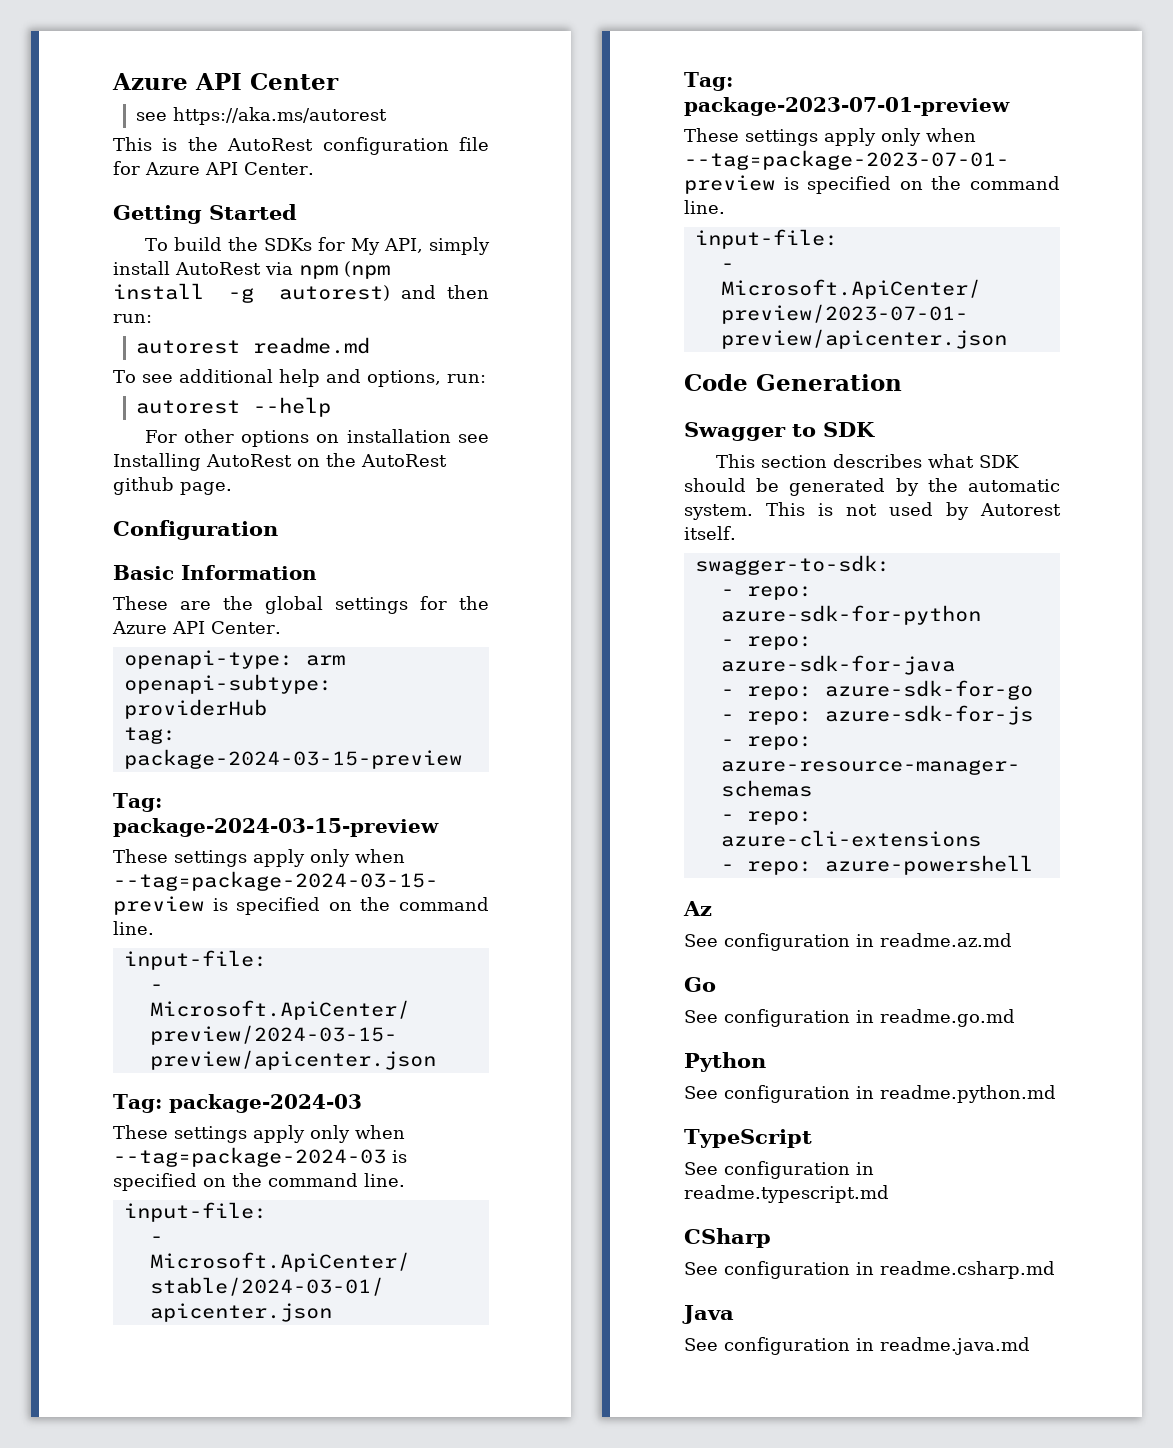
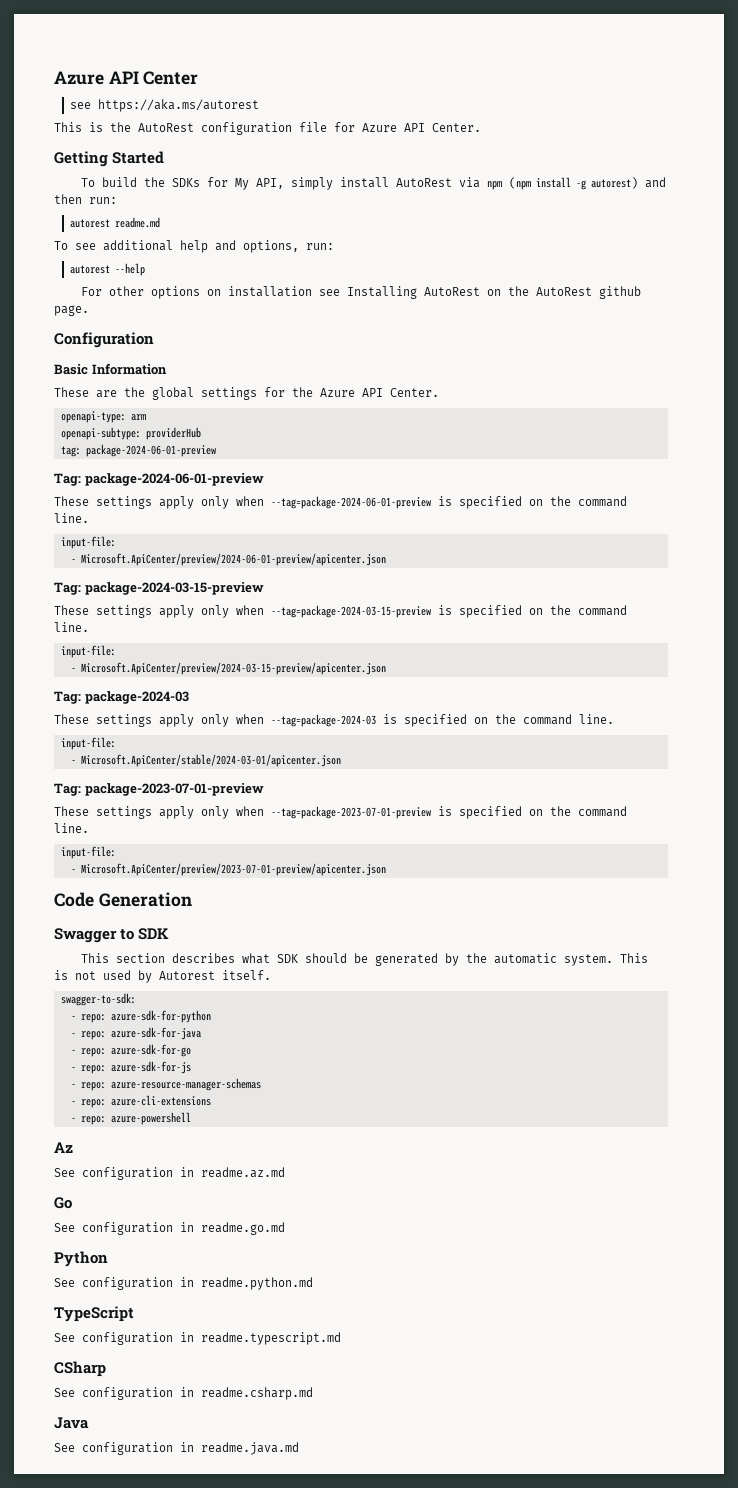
- tag: package-2024-03-15-preview
+ tag: package-2024-06-01-preview
+ Tag: package-2024-06-01-preview
+ These settings apply only when --tag=package-2024-06-01-preview is specified on the command line.
+ input-file:
+ - Microsoft.ApiCenter/preview/2024-06-01-preview/apicenter.json

